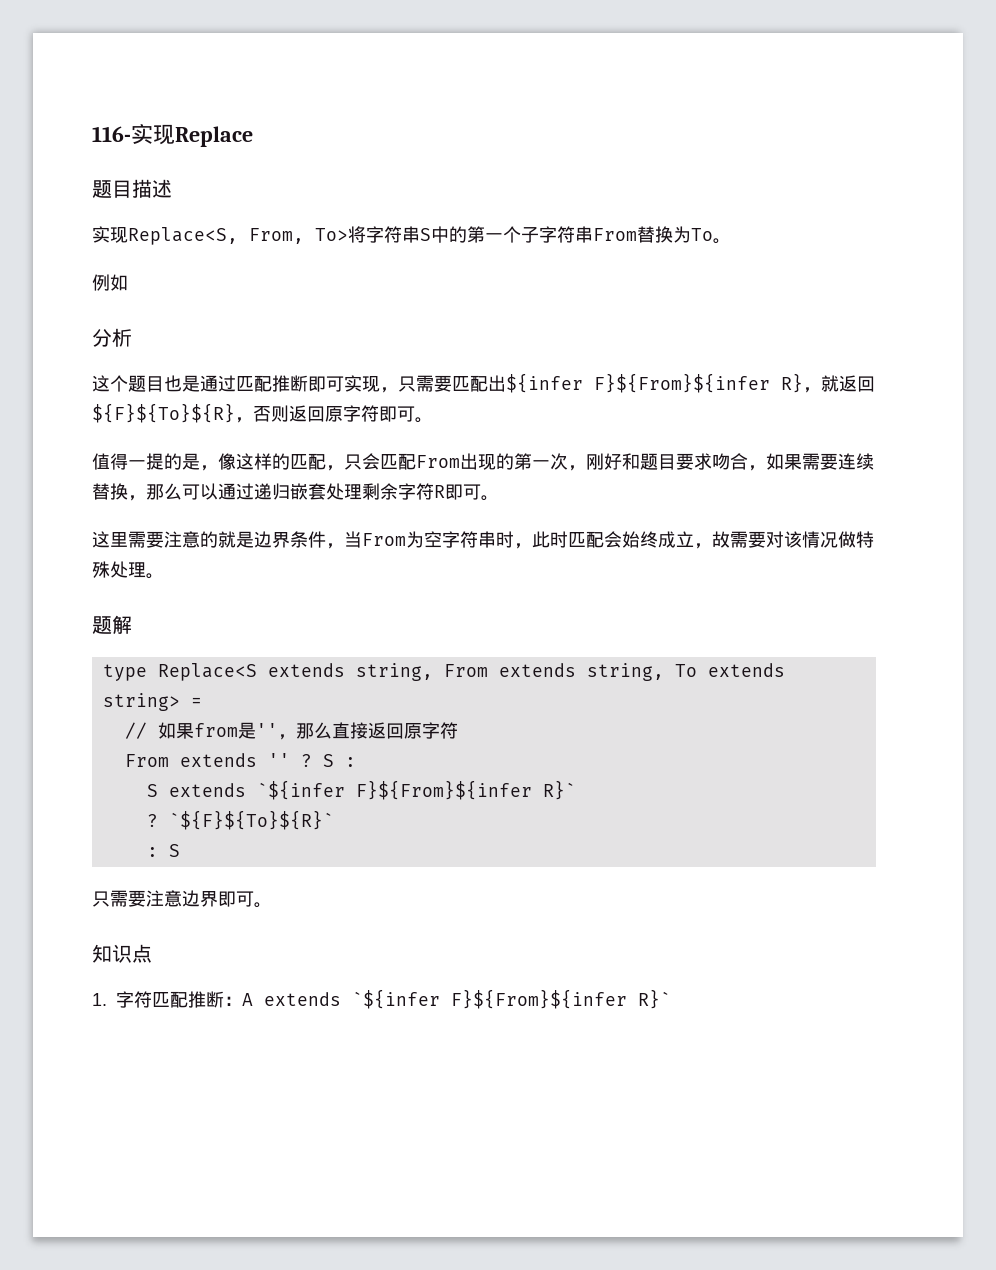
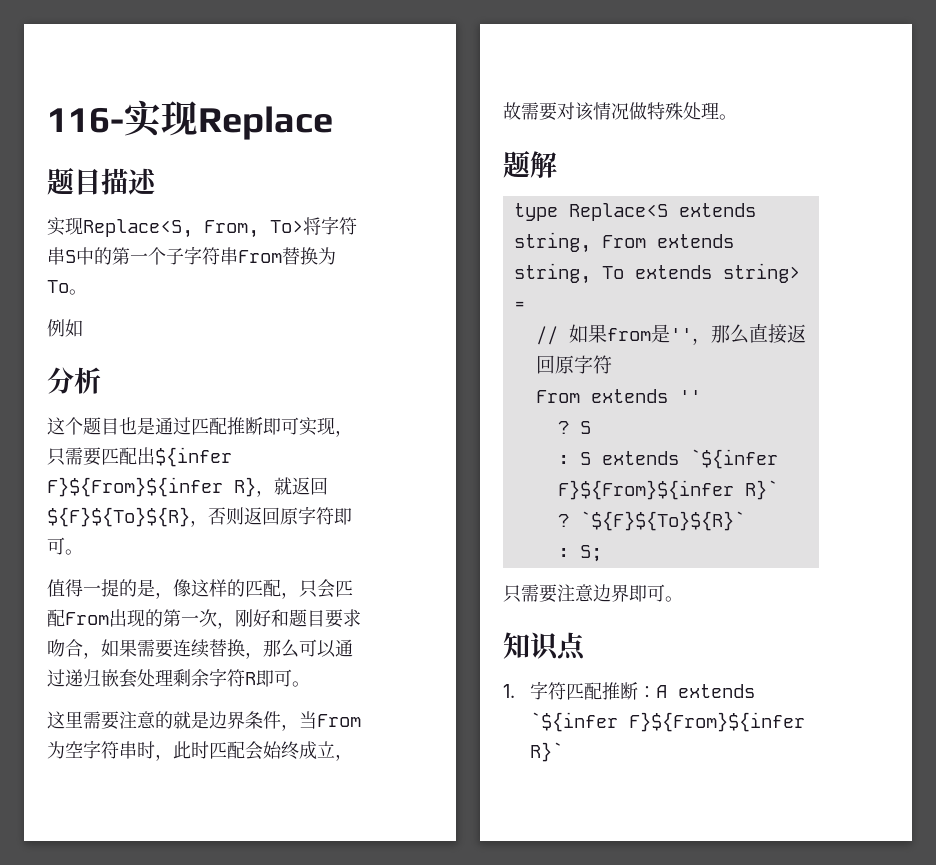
- From extends '' ? S :
- S extends `${infer F}${From}${infer R}`
+ From extends ''
+ ? S
+ : S extends `${infer F}${From}${infer R}`
- : S
+ : S;

